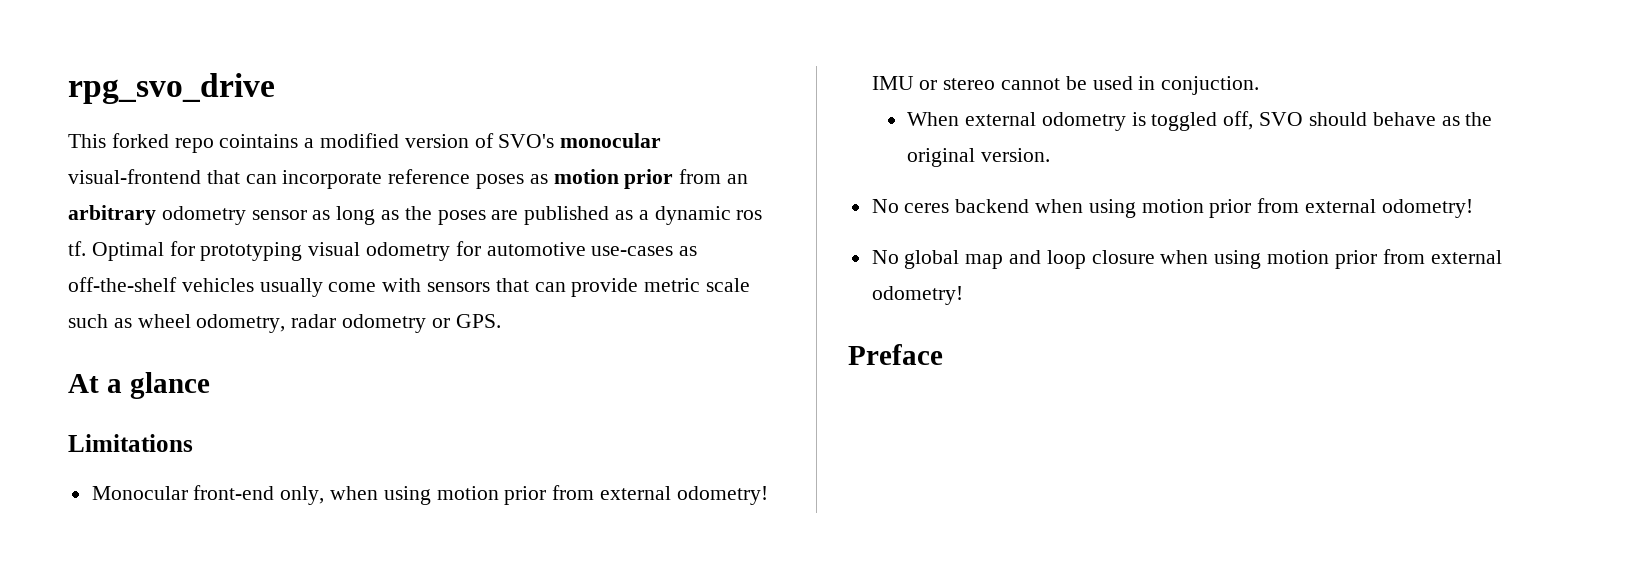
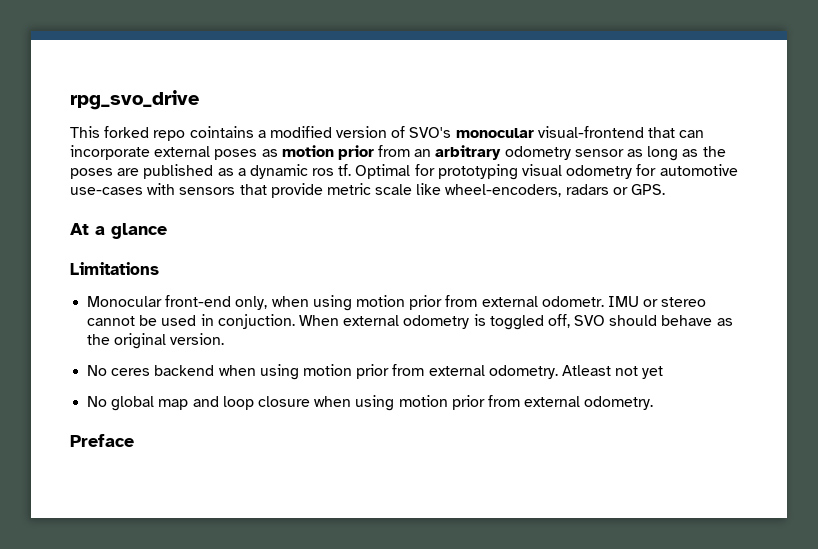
- This forked repo cointains a modified version of SVO's monocular visual-frontend that can incorporate reference poses as motion prior from an arbitrary odometry sensor as long as the poses are published as a dynamic ros tf.
+ This forked repo cointains a modified version of SVO's monocular visual-frontend that can incorporate external poses as motion prior from an arbitrary odometry sensor as long as the poses are published as a dynamic ros tf.
- Optimal for prototyping visual odometry for automotive use-cases as off-the-shelf vehicles usually come with sensors that can provide metric scale such as wheel odometry, radar odometry or GPS.
+ Optimal for prototyping visual odometry for automotive use-cases with sensors that provide metric scale like wheel-encoders, radars or GPS.
- Monocular front-end only, when using motion prior from external odometry!
+ Monocular front-end only, when using motion prior from external odometr.
- IMU or stereo cannot be used in conjuction.
- When external odometry is toggled off, SVO should behave as the original version.
+ IMU or stereo cannot be used in conjuction. When external odometry is toggled off, SVO should behave as the original version.
- No ceres backend when using motion prior from external odometry!
+ No ceres backend when using motion prior from external odometry. Atleast not yet
- No global map and loop closure when using motion prior from external odometry!
+ No global map and loop closure when using motion prior from external odometry.

